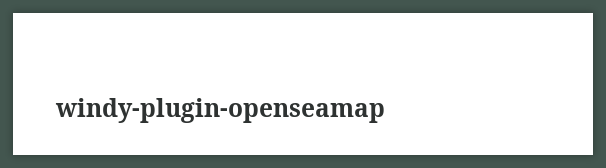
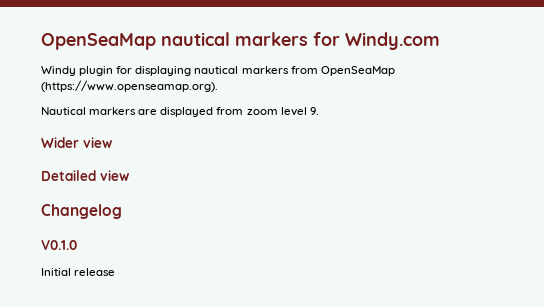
- windy-plugin-openseamap
+ OpenSeaMap nautical markers for Windy.com
+ Windy plugin for displaying nautical markers from OpenSeaMap (https://www.openseamap.org).
+ Nautical markers are displayed from zoom level 9.
+ Wider view
+ Detailed view
+ Changelog
+ V0.1.0
+ Initial release

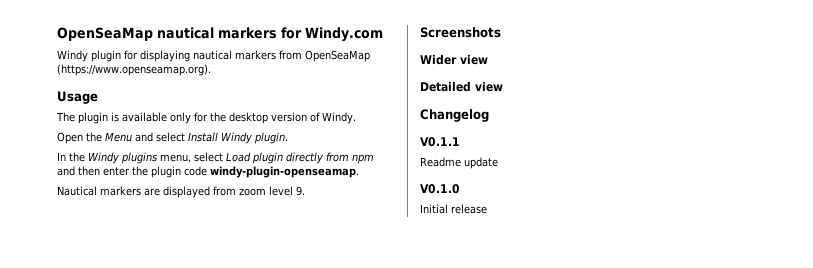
+ Usage
+ The plugin is available only for the desktop version of Windy.
+ Open the Menu and select Install Windy plugin.
+ In the Windy plugins menu, select Load plugin directly from npm and then enter the plugin code windy-plugin-openseamap.
+ Screenshots
+ V0.1.1
+ Readme update

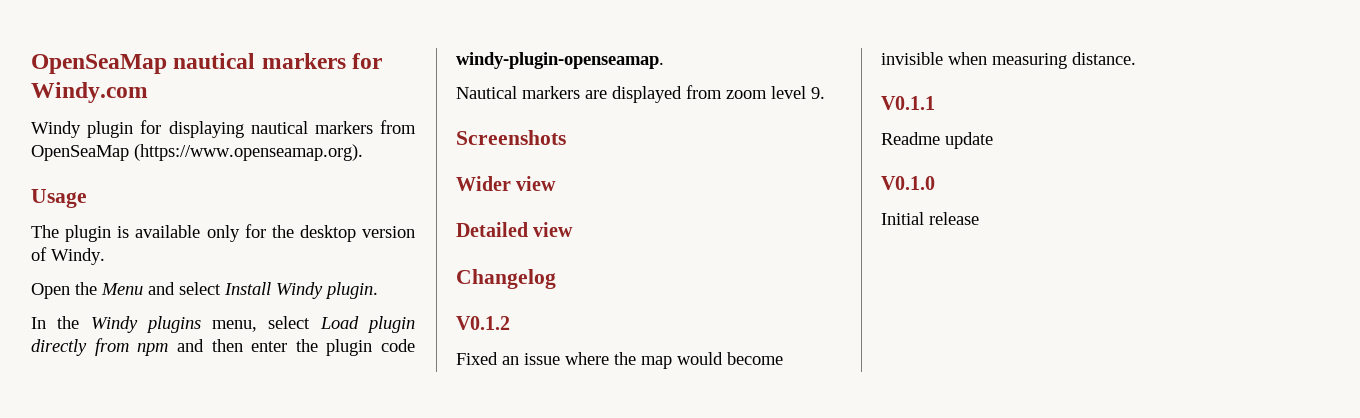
+ V0.1.2
+ Fixed an issue where the map would become invisible when measuring distance.

